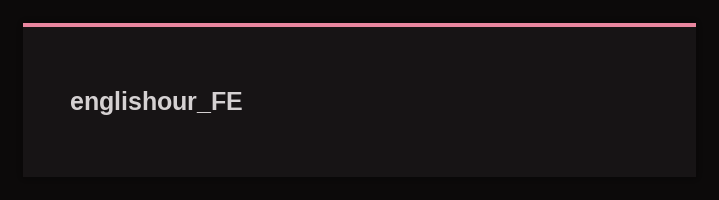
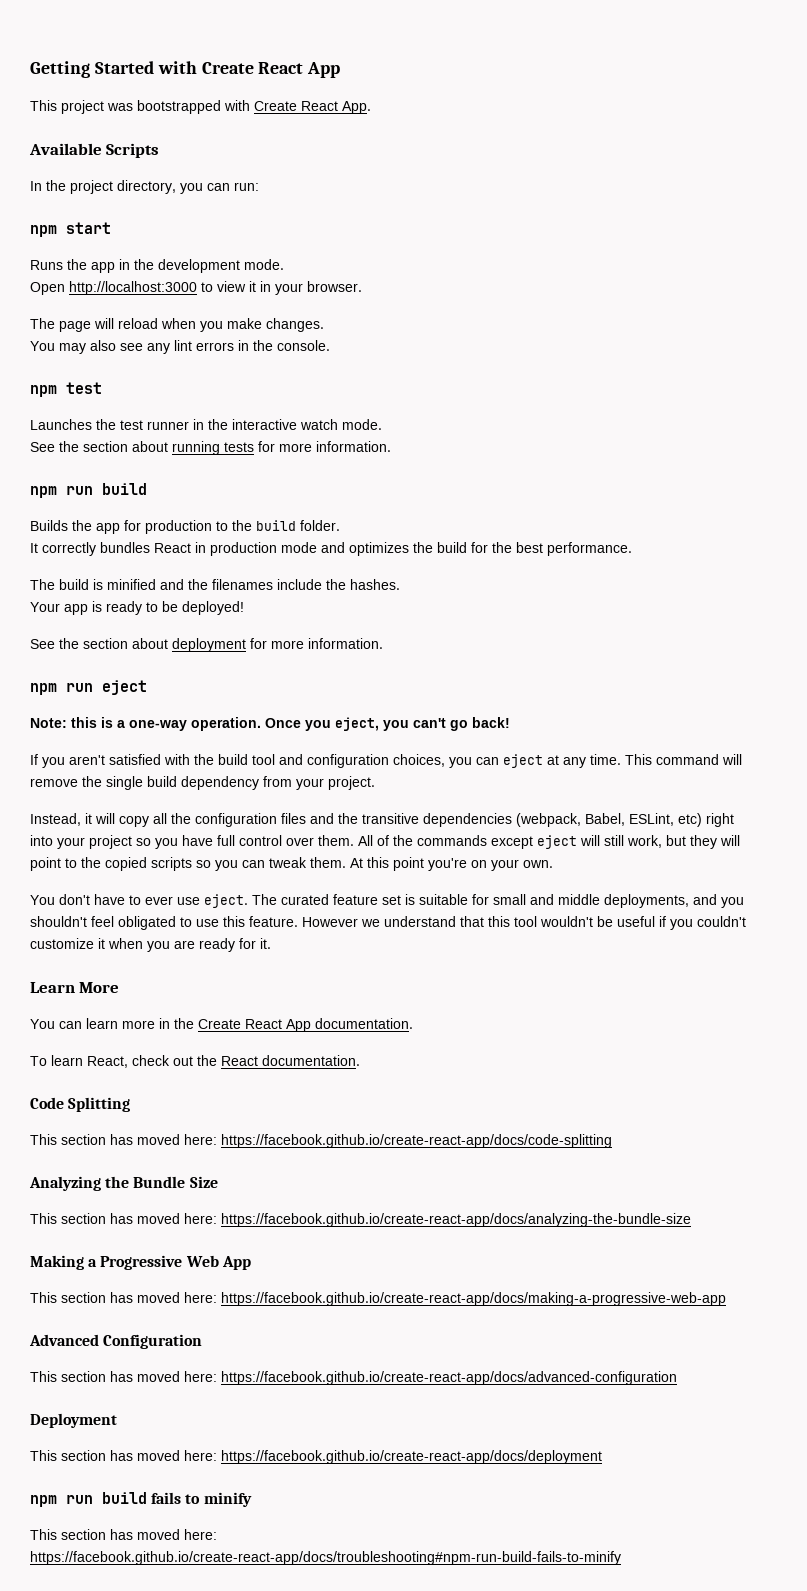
- englishour_FE
+ Getting Started with Create React App
+ This project was bootstrapped with Create React App.
+ Available Scripts
+ In the project directory, you can run:
+ npm start
+ Runs the app in the development mode.
+ Open http://localhost:3000 to view it in your browser.
+ The page will reload when you make changes.
+ You may also see any lint errors in the console.
+ npm test
+ Launches the test runner in the interactive watch mode.
+ See the section about running tests for more information.
+ npm run build
+ Builds the app for production to the build folder.
+ It correctly bundles React in production mode and optimizes the build for the best performance.
+ The build is minified and the filenames include the hashes.
+ Your app is ready to be deployed!
+ See the section about deployment for more information.
+ npm run eject
+ Note: this is a one-way operation. Once you eject, you can't go back!
+ If you aren't satisfied with the build tool and configuration choices, you can eject at any time. This command will remove the single build dependency from your project.
+ Instead, it will copy all the configuration files and the transitive dependencies (webpack, Babel, ESLint, etc) right into your project so you have full control over them. All of the commands except eject will still work, but they will point to the copied scripts so you can tweak them. At this point you're on your own.
+ You don't have to ever use eject. The curated feature set is suitable for small and middle deployments, and you shouldn't feel obligated to use this feature. However we understand that this tool wouldn't be useful if you couldn't customize it when you are ready for it.
+ Learn More
+ You can learn more in the Create React App documentation.
+ To learn React, check out the React documentation.
+ Code Splitting
+ This section has moved here: https://facebook.github.io/create-react-app/docs/code-splitting
+ Analyzing the Bundle Size
+ This section has moved here: https://facebook.github.io/create-react-app/docs/analyzing-the-bundle-size
+ Making a Progressive Web App
+ This section has moved here: https://facebook.github.io/create-react-app/docs/making-a-progressive-web-app
+ Advanced Configuration
+ This section has moved here: https://facebook.github.io/create-react-app/docs/advanced-configuration
+ Deployment
+ This section has moved here: https://facebook.github.io/create-react-app/docs/deployment
+ npm run build fails to minify
+ This section has moved here: https://facebook.github.io/create-react-app/docs/troubleshooting#npm-run-build-fails-to-minify

